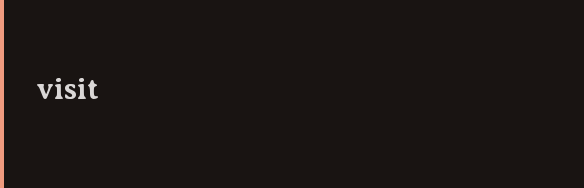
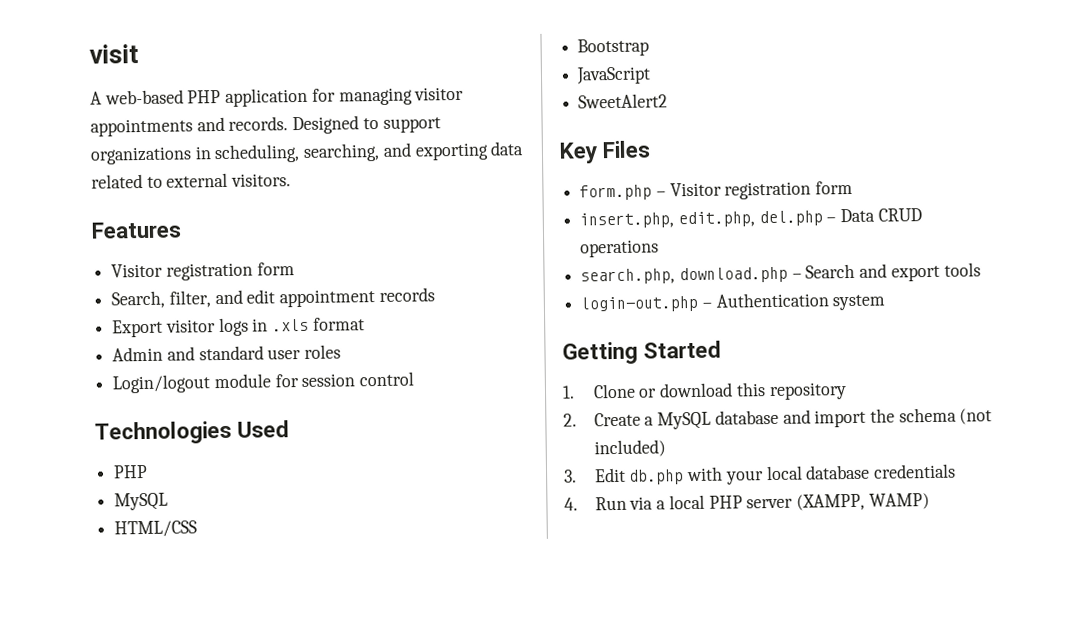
+ A web-based PHP application for managing visitor appointments and records. Designed to support organizations in scheduling, searching, and exporting data related to external visitors.
+ Features
+ Visitor registration form
+ Search, filter, and edit appointment records
+ Export visitor logs in .xls format
+ Admin and standard user roles
+ Login/logout module for session control
+ Technologies Used
+ PHP
+ MySQL
+ HTML/CSS
+ Bootstrap
+ JavaScript
+ SweetAlert2
+ Key Files
+ form.php – Visitor registration form
+ insert.php, edit.php, del.php – Data CRUD operations
+ search.php, download.php – Search and export tools
+ login-out.php – Authentication system
+ Getting Started
+ 1. Clone or download this repository
+ 2. Create a MySQL database and import the schema (not included)
+ 3. Edit db.php with your local database credentials
+ 4. Run via a local PHP server (XAMPP, WAMP)

